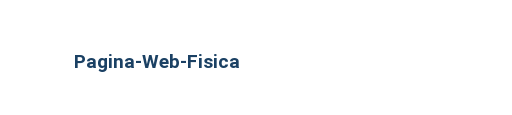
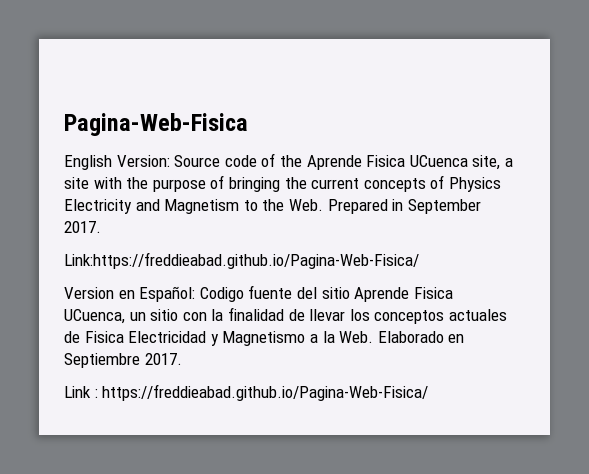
+ English Version: Source code of the Aprende Fisica UCuenca site, a site with the purpose of bringing the current concepts of Physics Electricity and Magnetism to the Web. Prepared in September 2017.
+ Link:https://freddieabad.github.io/Pagina-Web-Fisica/
+ Version en Español: Codigo fuente del sitio Aprende Fisica UCuenca, un sitio con la finalidad de llevar los conceptos actuales de Fisica Electricidad y Magnetismo a la Web. Elaborado en Septiembre 2017.
+ Link : https://freddieabad.github.io/Pagina-Web-Fisica/

